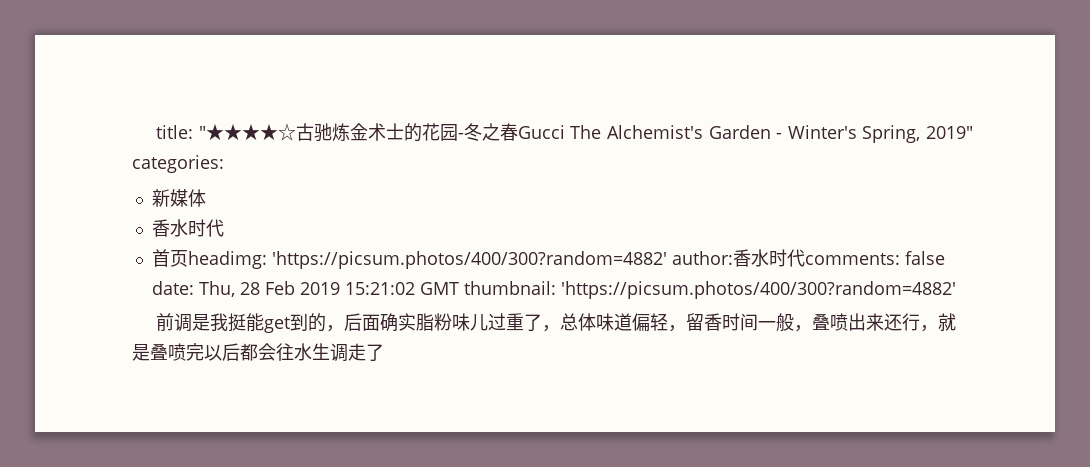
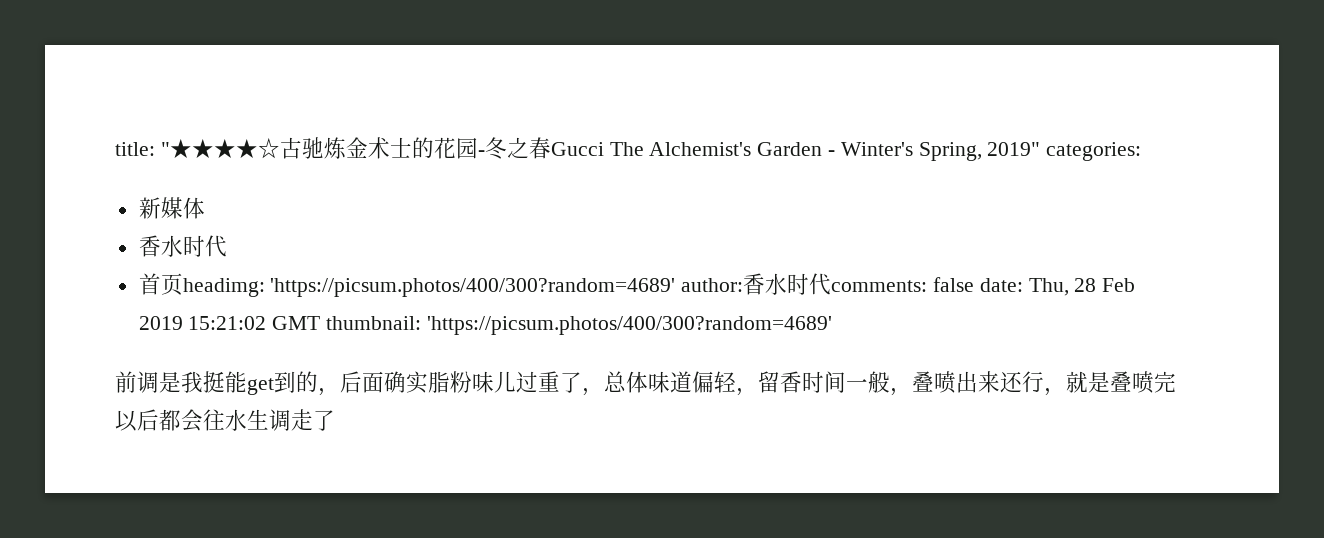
- 首页headimg: 'https://picsum.photos/400/300?random=4882' author:香水时代comments: false date: Thu, 28 Feb 2019 15:21:02 GMT thumbnail: 'https://picsum.photos/400/300?random=4882'
+ 首页headimg: 'https://picsum.photos/400/300?random=4689' author:香水时代comments: false date: Thu, 28 Feb 2019 15:21:02 GMT thumbnail: 'https://picsum.photos/400/300?random=4689'

